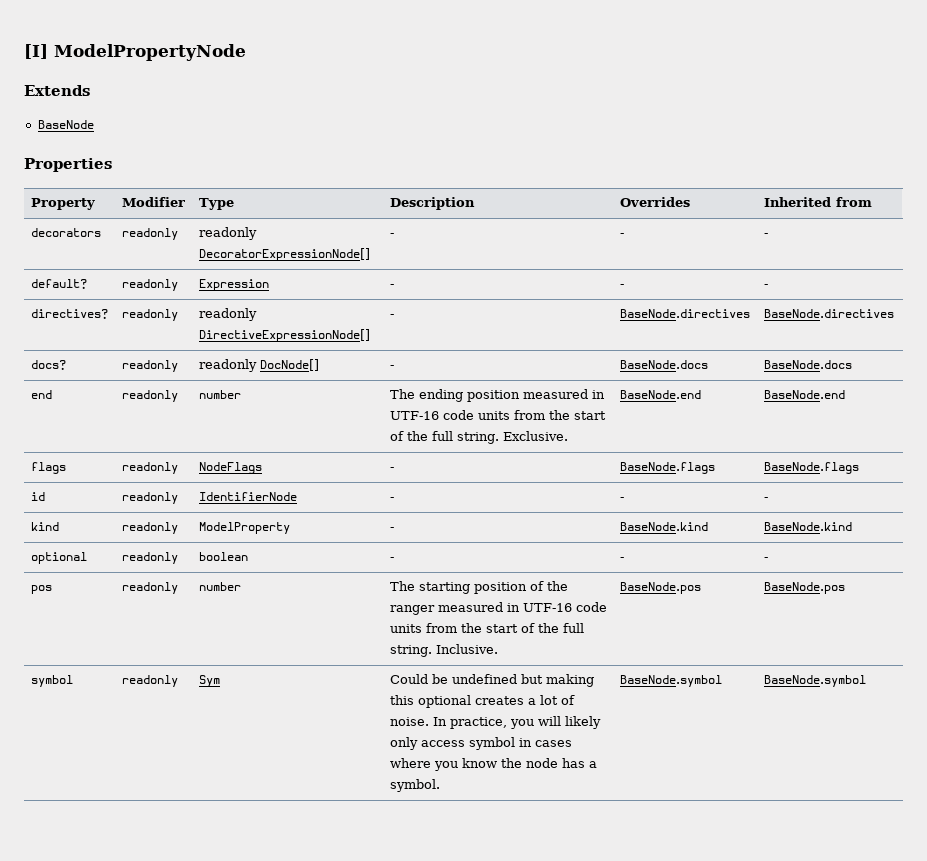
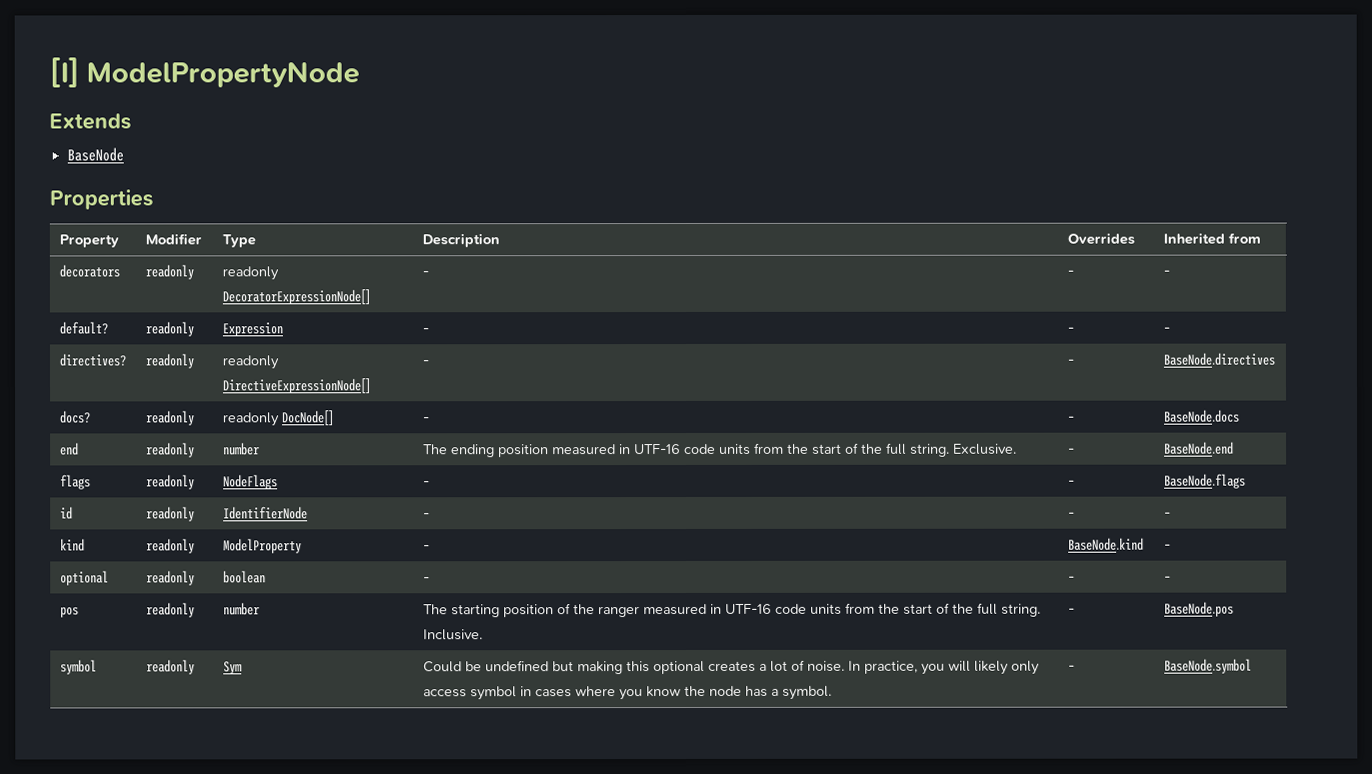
- directives? | readonly | readonly DirectiveExpressionNode[] | - | BaseNode.directives | BaseNode.directives
+ directives? | readonly | readonly DirectiveExpressionNode[] | - | - | BaseNode.directives
- docs? | readonly | readonly DocNode[] | - | BaseNode.docs | BaseNode.docs
+ docs? | readonly | readonly DocNode[] | - | - | BaseNode.docs
- end | readonly | number | The ending position measured in UTF-16 code units from the start of the full string. Exclusive. | BaseNode.end | BaseNode.end
+ end | readonly | number | The ending position measured in UTF-16 code units from the start of the full string. Exclusive. | - | BaseNode.end
- flags | readonly | NodeFlags | - | BaseNode.flags | BaseNode.flags
+ flags | readonly | NodeFlags | - | - | BaseNode.flags
- kind | readonly | ModelProperty | - | BaseNode.kind | BaseNode.kind
+ kind | readonly | ModelProperty | - | BaseNode.kind | -
- pos | readonly | number | The starting position of the ranger measured in UTF-16 code units from the start of the full string. Inclusive. | BaseNode.pos | BaseNode.pos
+ pos | readonly | number | The starting position of the ranger measured in UTF-16 code units from the start of the full string. Inclusive. | - | BaseNode.pos
- symbol | readonly | Sym | Could be undefined but making this optional creates a lot of noise. In practice, you will likely only access symbol in cases where you know the node has a symbol. | BaseNode.symbol | BaseNode.symbol
+ symbol | readonly | Sym | Could be undefined but making this optional creates a lot of noise. In practice, you will likely only access symbol in cases where you know the node has a symbol. | - | BaseNode.symbol

